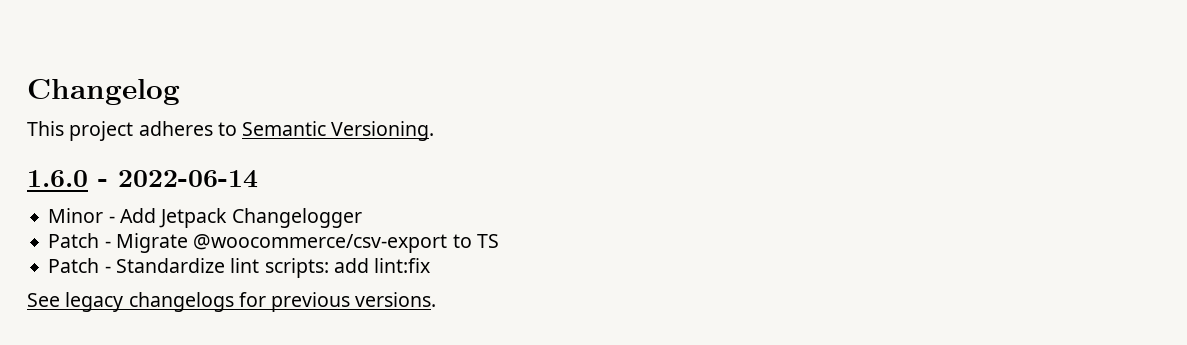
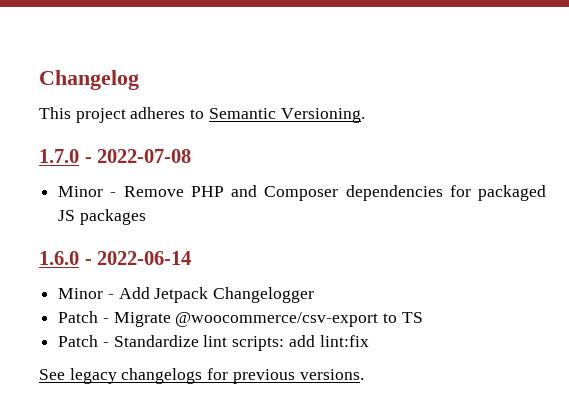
+ 1.7.0 - 2022-07-08
+ Minor - Remove PHP and Composer dependencies for packaged JS packages

